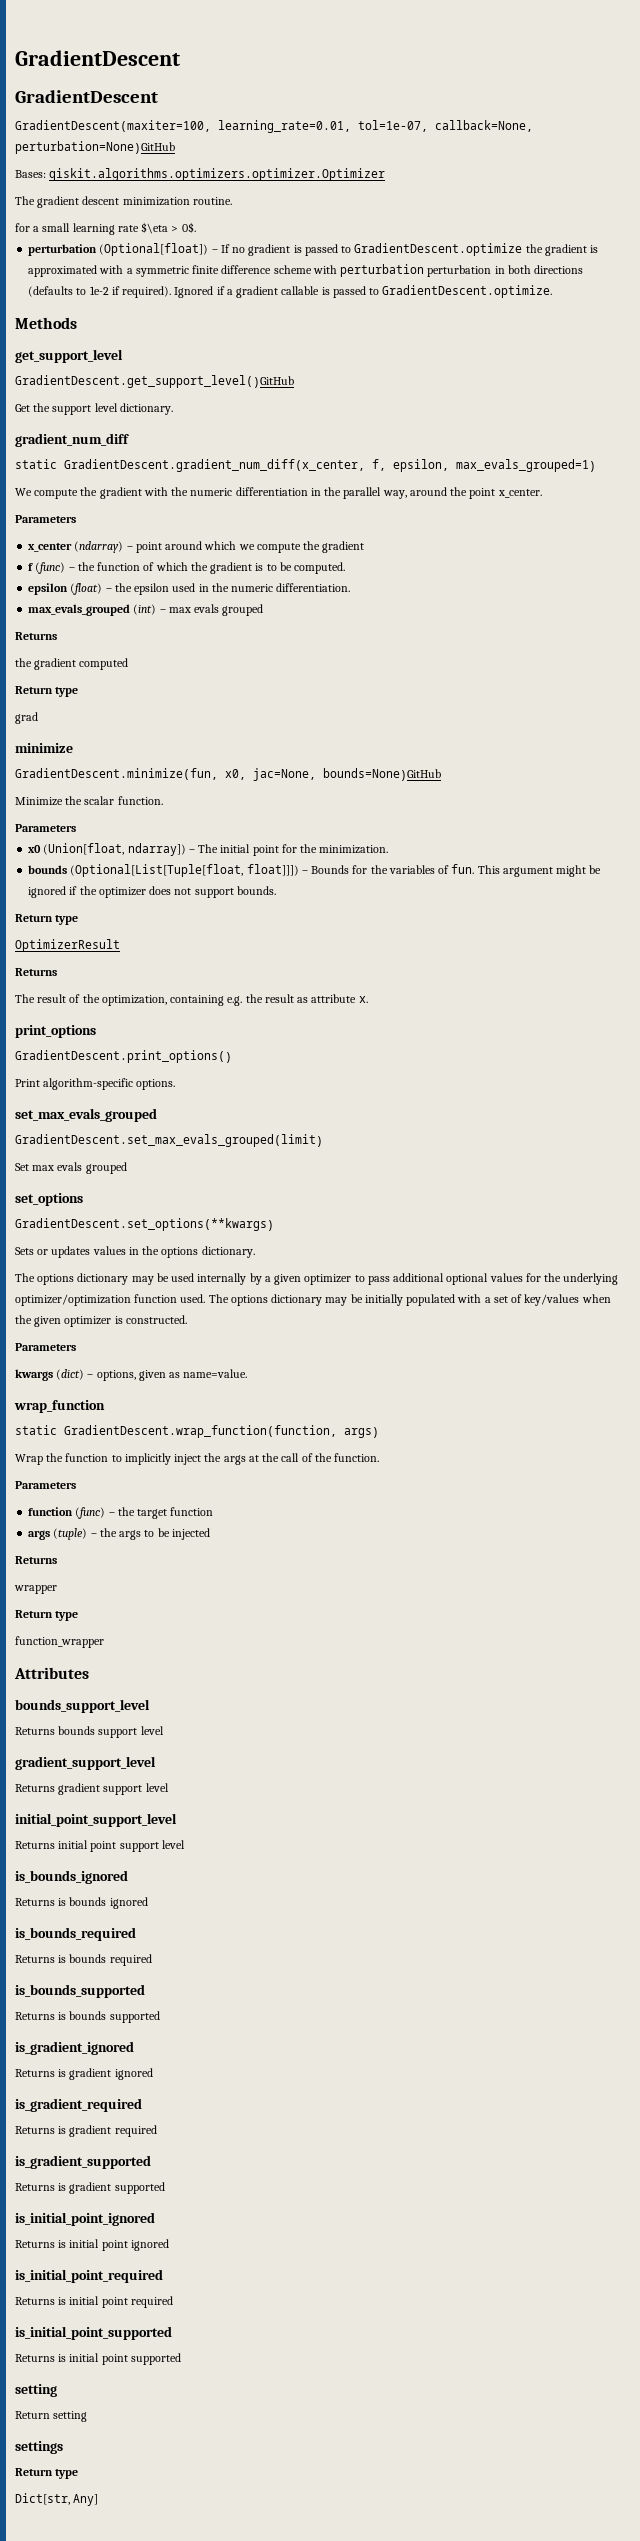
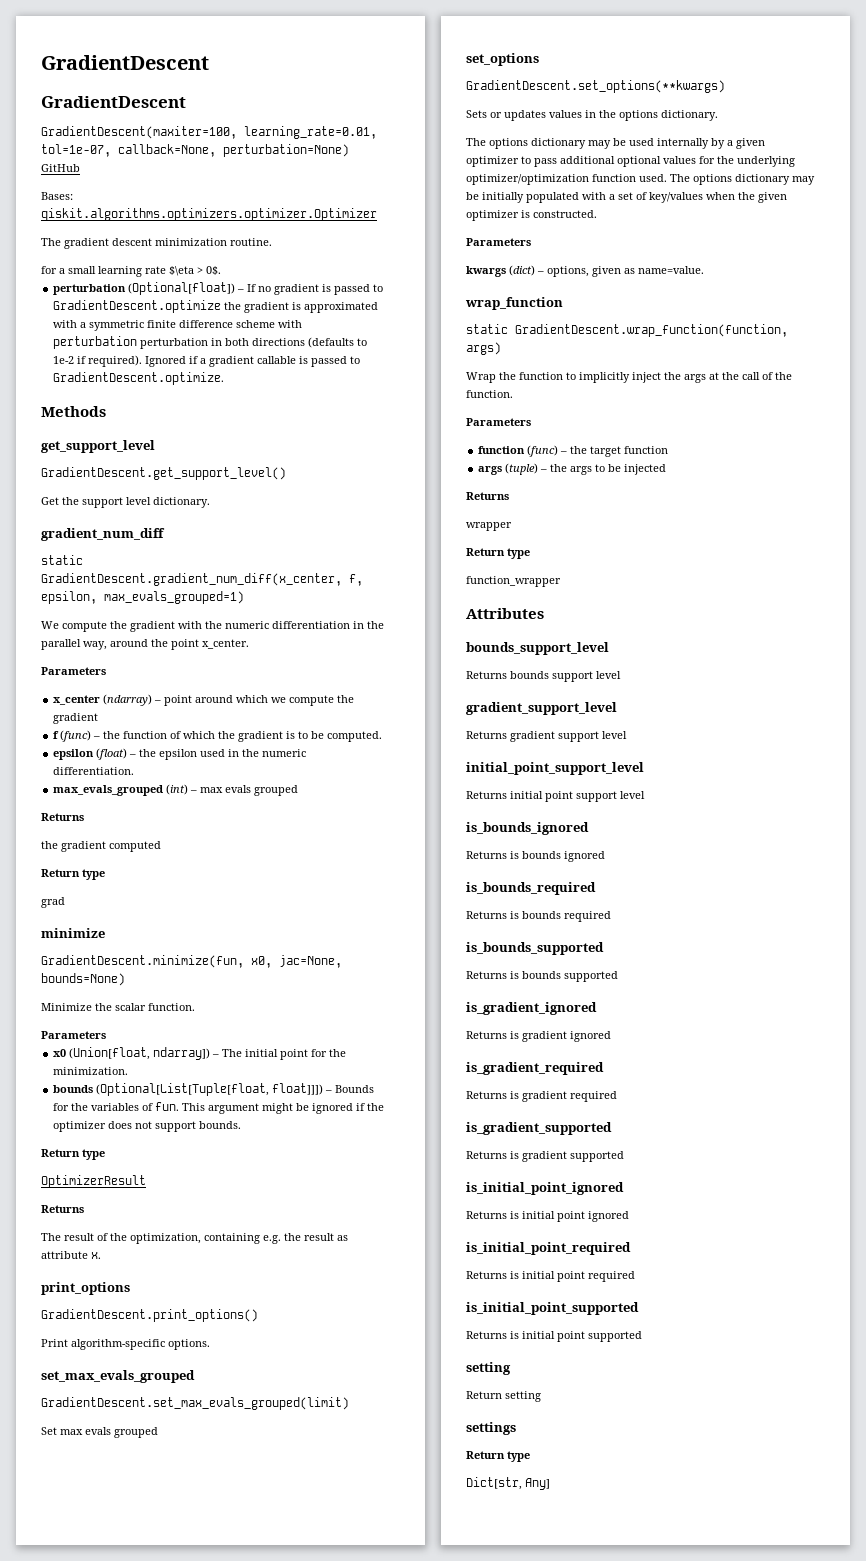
- GradientDescent(maxiter=100, learning_rate=0.01, tol=1e-07, callback=None, perturbation=None)GitHub
+ GradientDescent(maxiter=100, learning_rate=0.01, tol=1e-07, callback=None, perturbation=None) GitHub
- GradientDescent.get_support_level()GitHub
+ GradientDescent.get_support_level()
- GradientDescent.minimize(fun, x0, jac=None, bounds=None)GitHub
+ GradientDescent.minimize(fun, x0, jac=None, bounds=None)

